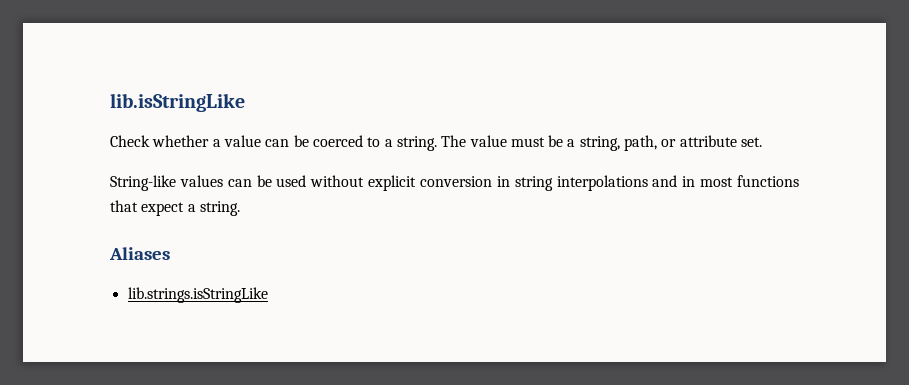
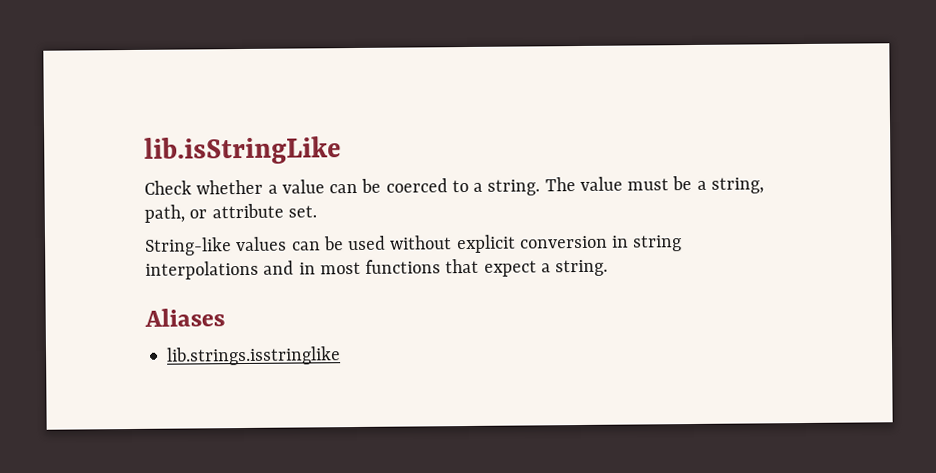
- lib.strings.isStringLike
+ lib.strings.isstringlike

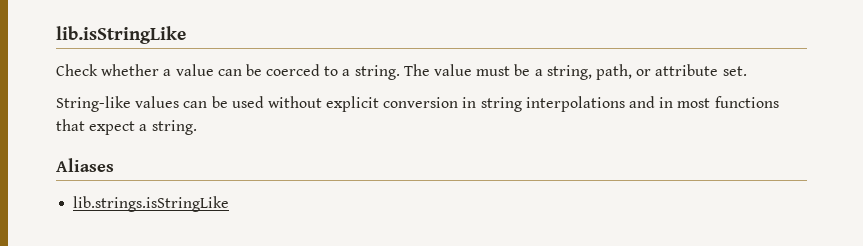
- lib.strings.isstringlike
+ lib.strings.isStringLike

